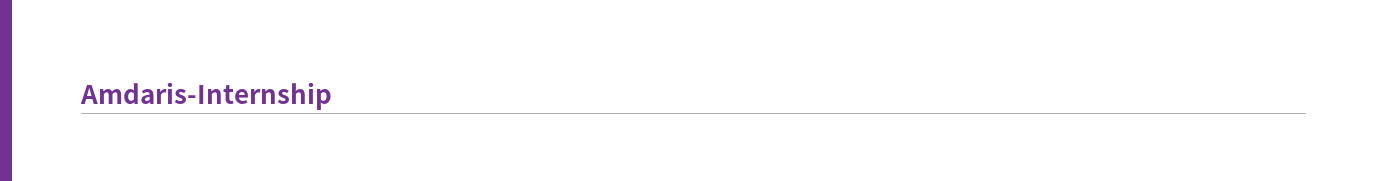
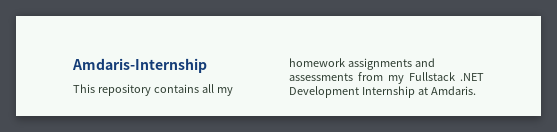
+ This repository contains all my homework assignments and assessments from my Fullstack .NET Development Internship at Amdaris.

